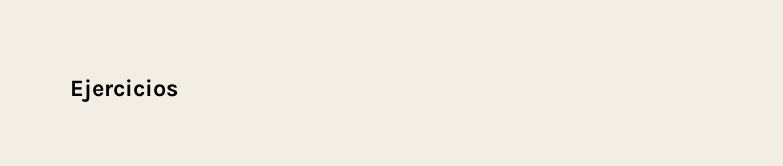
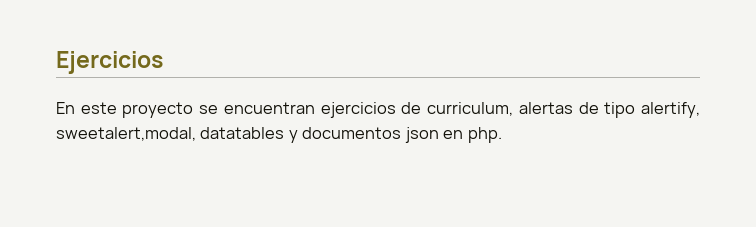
+ En este proyecto se encuentran ejercicios de curriculum, alertas de tipo alertify, sweetalert,modal, datatables y documentos json en php.

